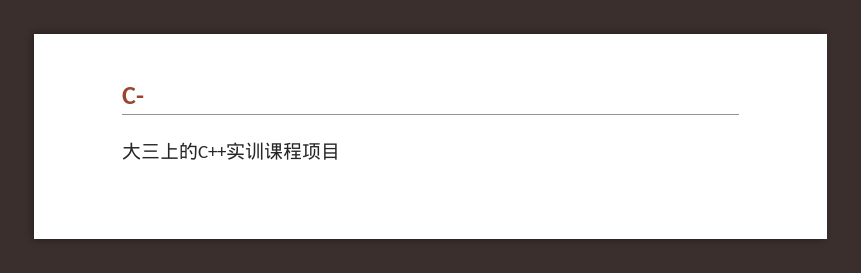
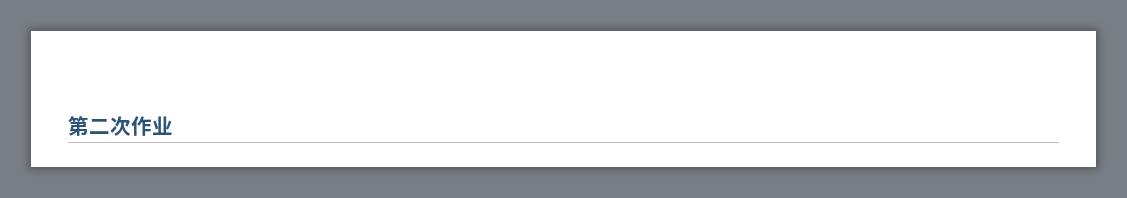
- C-
- 大三上的C++实训课程项目
+ 第二次作业

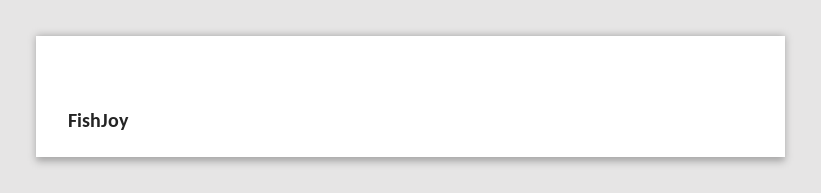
- 第二次作业
+ FishJoy

